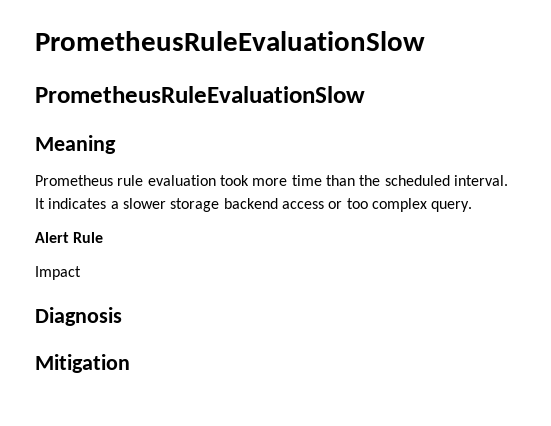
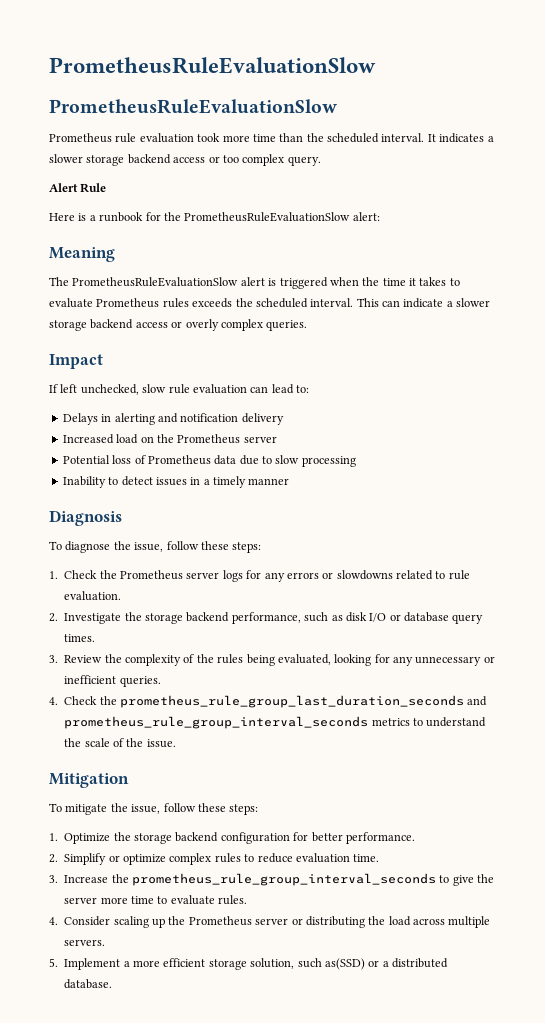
- Meaning
+ Here is a runbook for the PrometheusRuleEvaluationSlow alert:
+ Meaning
+ The PrometheusRuleEvaluationSlow alert is triggered when the time it takes to evaluate Prometheus rules exceeds the scheduled interval. This can indicate a slower storage backend access or overly complex queries.
  Impact
+ If left unchecked, slow rule evaluation can lead to:
+ Delays in alerting and notification delivery
+ Increased load on the Prometheus server
+ Potential loss of Prometheus data due to slow processing
+ Inability to detect issues in a timely manner
  Diagnosis
+ To diagnose the issue, follow these steps:
+ 1. Check the Prometheus server logs for any errors or slowdowns related to rule evaluation.
+ 2. Investigate the storage backend performance, such as disk I/O or database query times.
+ 3. Review the complexity of the rules being evaluated, looking for any unnecessary or inefficient queries.
+ 4. Check the prometheus_rule_group_last_duration_seconds and prometheus_rule_group_interval_seconds metrics to understand the scale of the issue.
  Mitigation
+ To mitigate the issue, follow these steps:
+ 1. Optimize the storage backend configuration for better performance.
+ 2. Simplify or optimize complex rules to reduce evaluation time.
+ 3. Increase the prometheus_rule_group_interval_seconds to give the server more time to evaluate rules.
+ 4. Consider scaling up the Prometheus server or distributing the load across multiple servers.
+ 5. Implement a more efficient storage solution, such as(SSD) or a distributed database.

